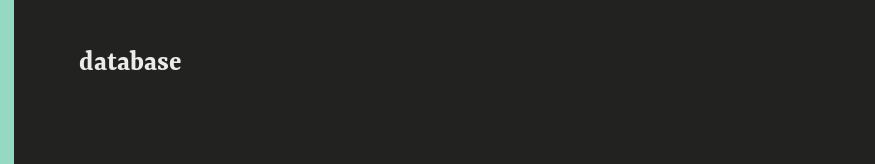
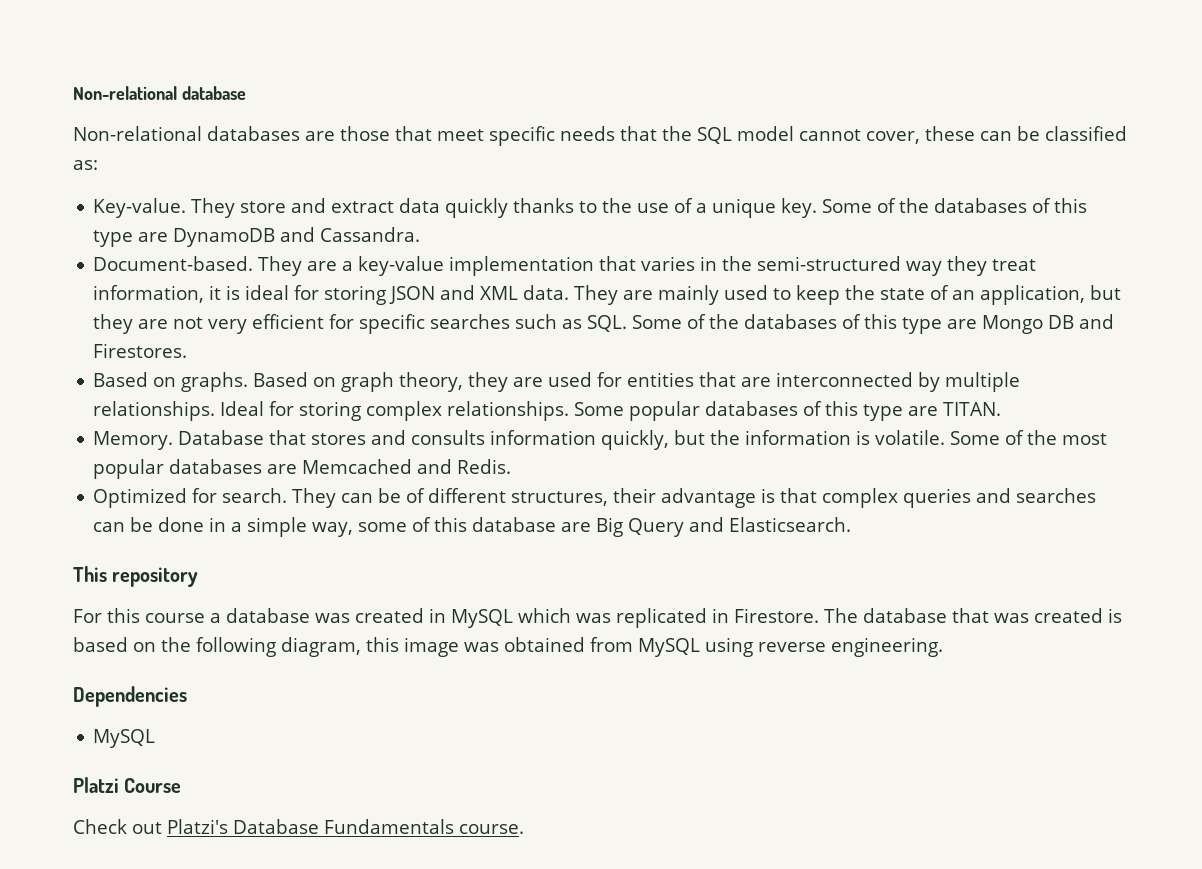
- database
+ Non-relational database
+ Non-relational databases are those that meet specific needs that the SQL model cannot cover, these can be classified as:
+ Key-value. They store and extract data quickly thanks to the use of a unique key. Some of the databases of this type are DynamoDB and Cassandra.
+ Document-based. They are a key-value implementation that varies in the semi-structured way they treat information, it is ideal for storing JSON and XML data. They are mainly used to keep the state of an application, but they are not very efficient for specific searches such as SQL. Some of the databases of this type are Mongo DB and Firestores.
+ Based on graphs. Based on graph theory, they are used for entities that are interconnected by multiple relationships. Ideal for storing complex relationships. Some popular databases of this type are TITAN.
+ Memory. Database that stores and consults information quickly, but the information is volatile. Some of the most popular databases are Memcached and Redis.
+ Optimized for search. They can be of different structures, their advantage is that complex queries and searches can be done in a simple way, some of this database are Big Query and Elasticsearch.
+ This repository
+ For this course a database was created in MySQL which was replicated in Firestore. The database that was created is based on the following diagram, this image was obtained from MySQL using reverse engineering.
+ Dependencies
+ MySQL
+ Platzi Course
+ Check out Platzi's Database Fundamentals course.

